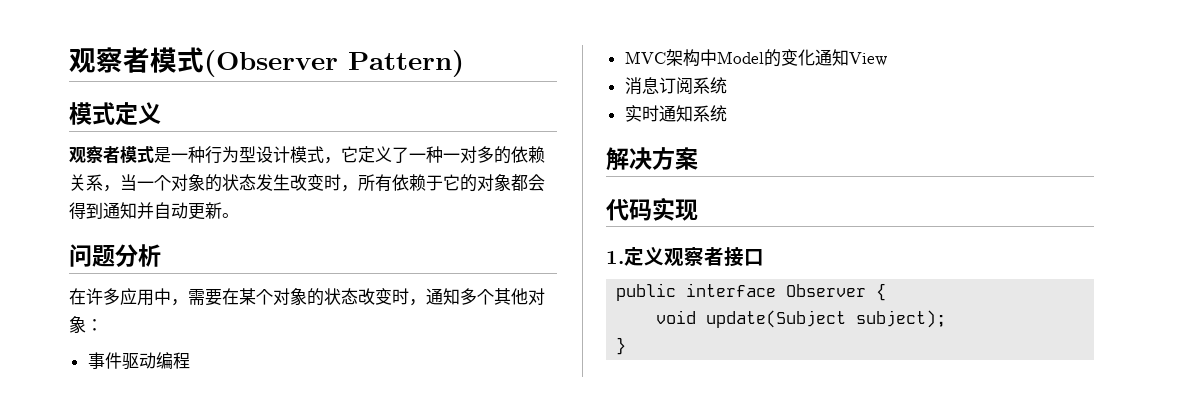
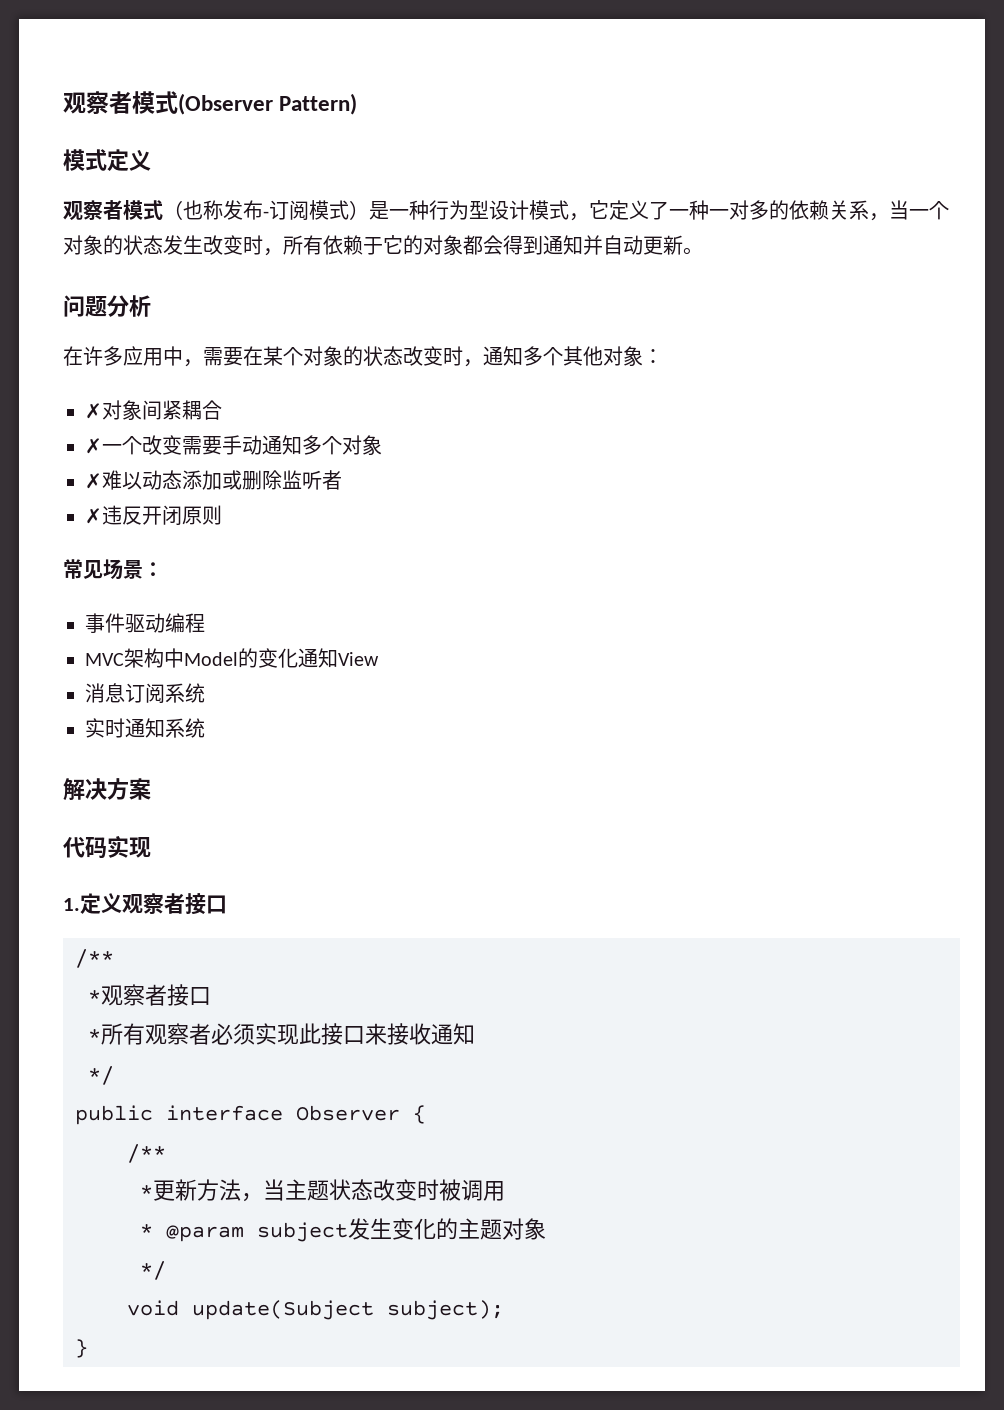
- 观察者模式是一种行为型设计模式，它定义了一种一对多的依赖关系，当一个对象的状态发生改变时，所有依赖于它的对象都会得到通知并自动更新。
+ 观察者模式（也称发布-订阅模式）是一种行为型设计模式，它定义了一种一对多的依赖关系，当一个对象的状态发生改变时，所有依赖于它的对象都会得到通知并自动更新。
+ ✗对象间紧耦合
+ ✗一个改变需要手动通知多个对象
+ ✗难以动态添加或删除监听者
+ ✗违反开闭原则
+ 常见场景：
  1.定义观察者接口
+ /**
+ *观察者接口
+ *所有观察者必须实现此接口来接收通知
+ */
  public interface Observer {
+ /**
+ *更新方法，当主题状态改变时被调用
+ * @param subject发生变化的主题对象
+ */

